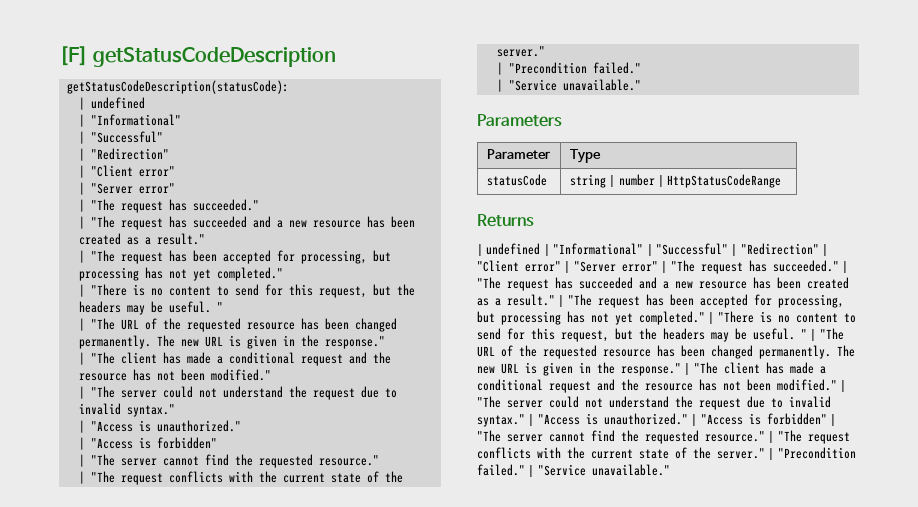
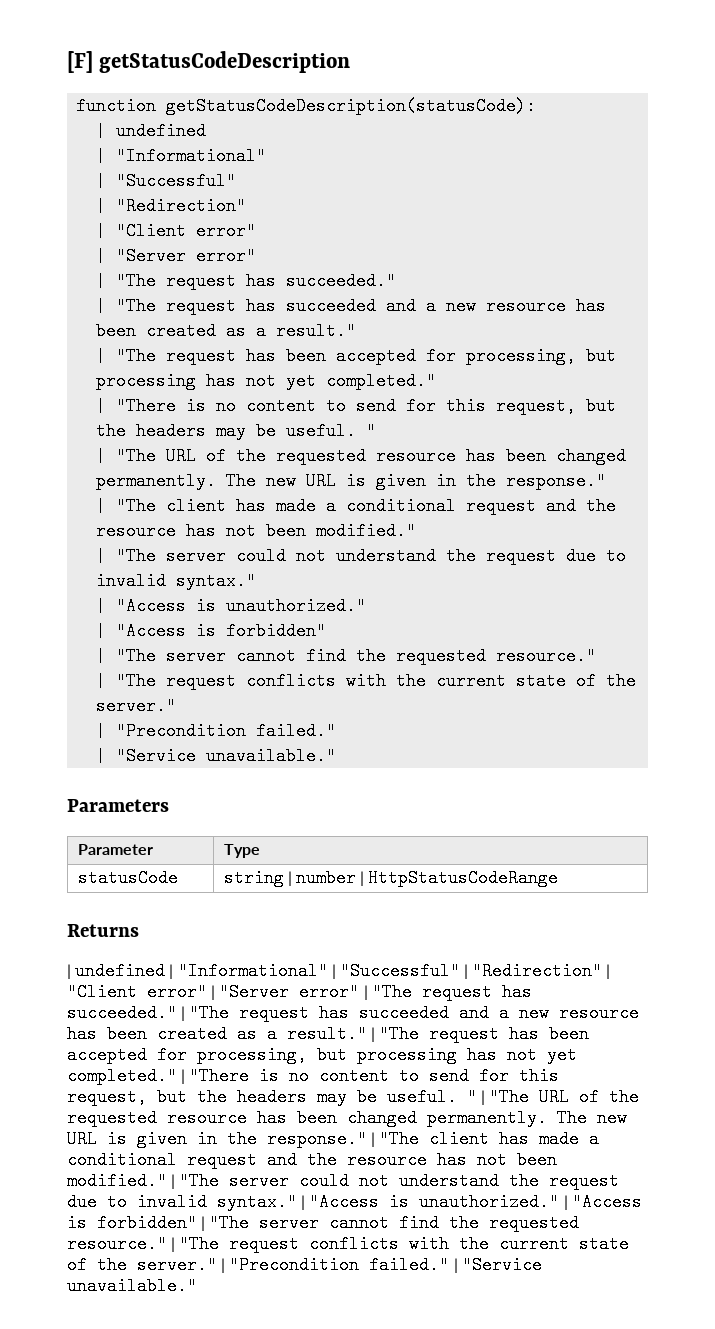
- getStatusCodeDescription(statusCode):
+ function getStatusCodeDescription(statusCode):

